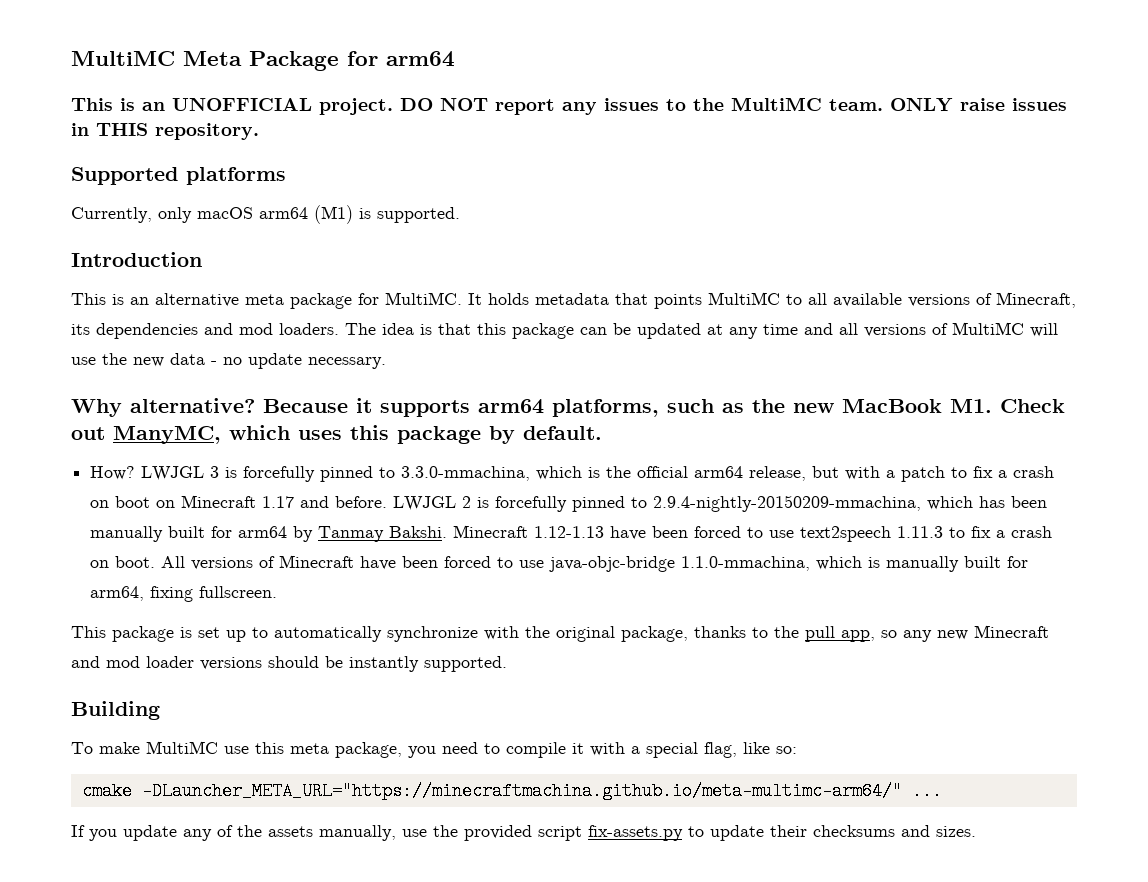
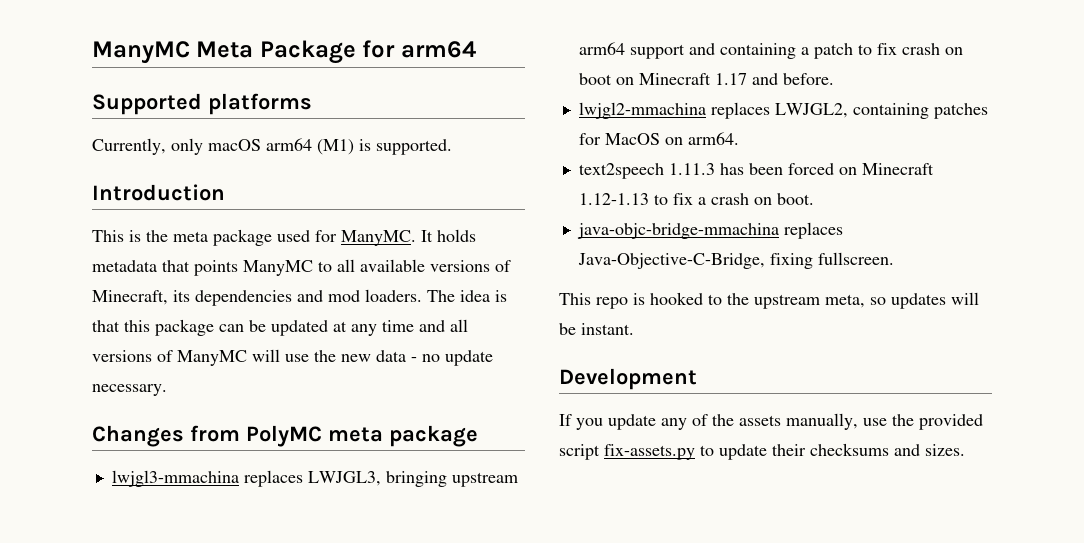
- MultiMC Meta Package for arm64
+ ManyMC Meta Package for arm64
- This is an UNOFFICIAL project. DO NOT report any issues to the MultiMC team. ONLY raise issues in THIS repository.
- This is an alternative meta package for MultiMC.
+ This is the meta package used for ManyMC.
- It holds metadata that points MultiMC to all available versions of Minecraft, its dependencies and mod loaders.
+ It holds metadata that points ManyMC to all available versions of Minecraft, its dependencies and mod loaders.
- The idea is that this package can be updated at any time and all versions of MultiMC will use the new data - no update necessary.
+ The idea is that this package can be updated at any time and all versions of ManyMC will use the new data - no update necessary.
- Why alternative? Because it supports arm64 platforms, such as the new MacBook M1. Check out ManyMC, which uses this package by default.
- How? LWJGL 3 is forcefully pinned to 3.3.0-mmachina, which is the official arm64 release, but with a patch to fix a crash on boot on Minecraft 1.17 and before. LWJGL 2 is forcefully pinned to 2.9.4-nightly-20150209-mmachina, which has been manually built for arm64 by Tanmay Bakshi. Minecraft 1.12-1.13 have been forced to use text2speech 1.11.3 to fix a crash on boot. All versions of Minecraft have been forced to use java-objc-bridge 1.1.0-mmachina, which is manually built for arm64, fixing fullscreen.
- This package is set up to automatically synchronize with the original package, thanks to the pull app, so any new Minecraft and mod loader versions should be instantly supported.
- Building
- To make MultiMC use this meta package, you need to compile it with a special flag, like so:
- cmake -DLauncher_META_URL="https://minecraftmachina.github.io/meta-multimc-arm64/" ...
+ Changes from PolyMC meta package
+ lwjgl3-mmachina replaces LWJGL3, bringing upstream arm64 support and containing a patch to fix crash on boot on Minecraft 1.17 and before.
+ lwjgl2-mmachina replaces LWJGL2, containing patches for MacOS on arm64.
+ text2speech 1.11.3 has been forced on Minecraft 1.12-1.13 to fix a crash on boot.
+ java-objc-bridge-mmachina replaces Java-Objective-C-Bridge, fixing fullscreen.
+ This repo is hooked to the upstream meta, so updates will be instant.
+ Development

